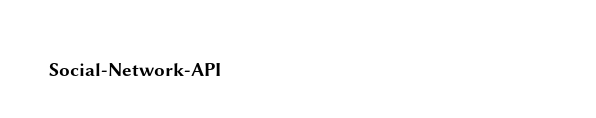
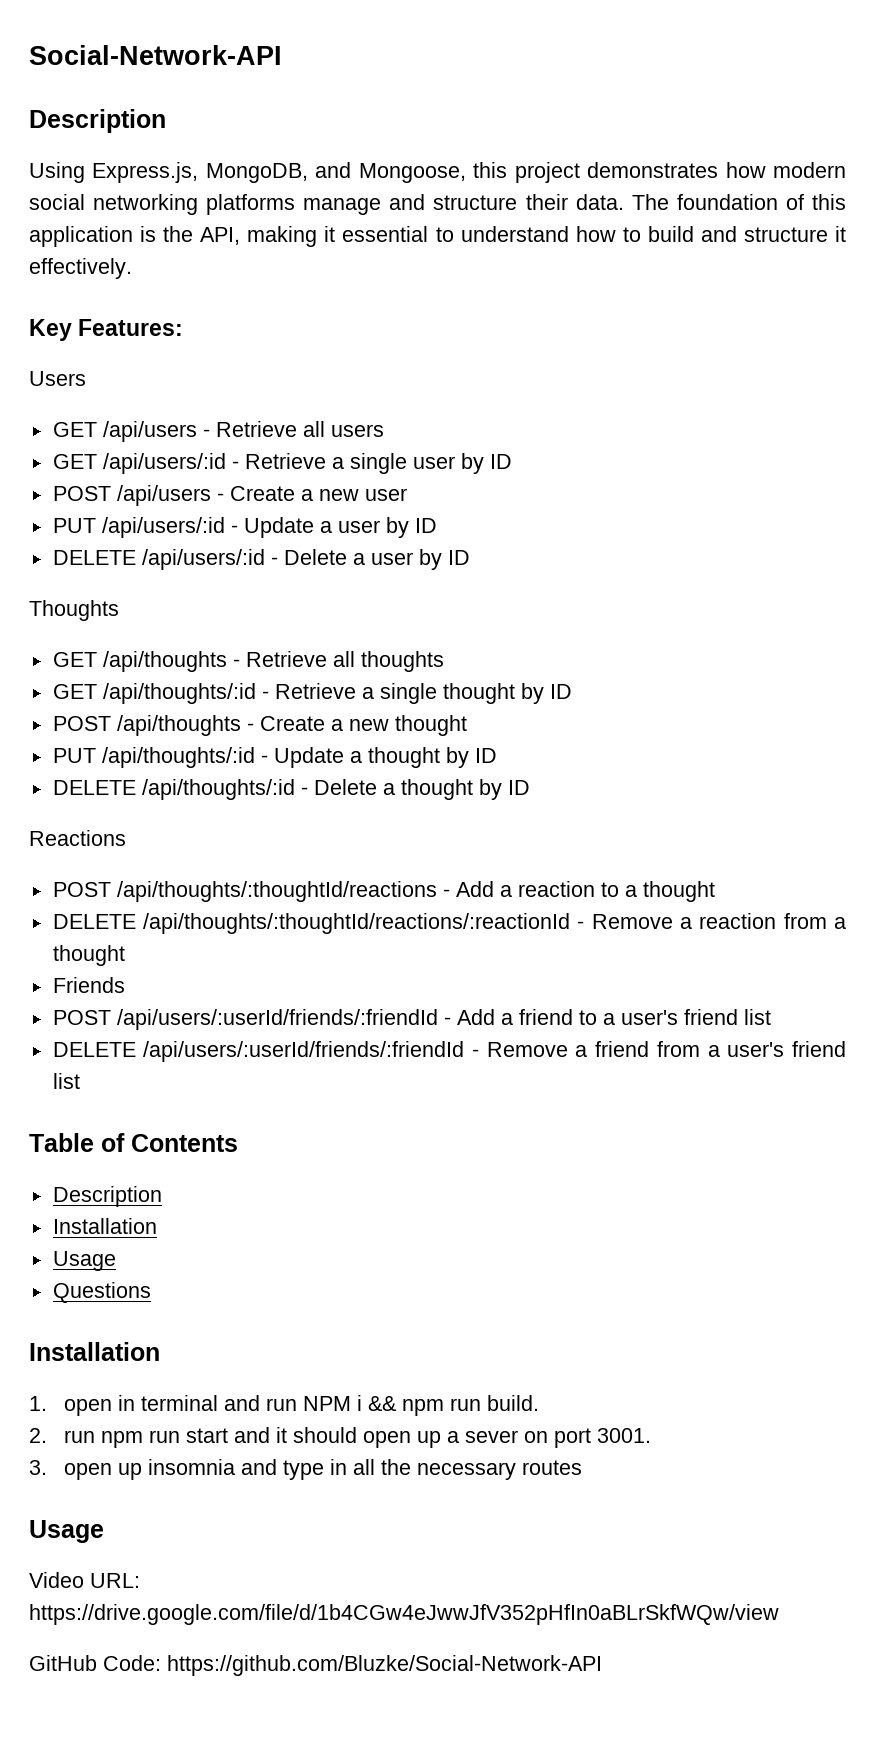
  Social-Network-API
+ Description
+ Using Express.js, MongoDB, and Mongoose, this project demonstrates how modern social networking platforms manage and structure their data. The foundation of this application is the API, making it essential to understand how to build and structure it effectively.
+ Key Features:
+ Users
+ GET /api/users - Retrieve all users
+ GET /api/users/:id - Retrieve a single user by ID
+ POST /api/users - Create a new user
+ PUT /api/users/:id - Update a user by ID
+ DELETE /api/users/:id - Delete a user by ID
+ Thoughts
+ GET /api/thoughts - Retrieve all thoughts
+ GET /api/thoughts/:id - Retrieve a single thought by ID
+ POST /api/thoughts - Create a new thought
+ PUT /api/thoughts/:id - Update a thought by ID
+ DELETE /api/thoughts/:id - Delete a thought by ID
+ Reactions
+ POST /api/thoughts/:thoughtId/reactions - Add a reaction to a thought
+ DELETE /api/thoughts/:thoughtId/reactions/:reactionId - Remove a reaction from a thought
+ Friends
+ POST /api/users/:userId/friends/:friendId - Add a friend to a user's friend list
+ DELETE /api/users/:userId/friends/:friendId - Remove a friend from a user's friend list
+ Table of Contents
+ Description
+ Installation
+ Usage
+ Questions
+ Installation
+ 1. open in terminal and run NPM i && npm run build.
+ 2. run npm run start and it should open up a sever on port 3001.
+ 3. open up insomnia and type in all the necessary routes
+ Usage
+ Video URL: https://drive.google.com/file/d/1b4CGw4eJwwJfV352pHfIn0aBLrSkfWQw/view
+ GitHub Code: https://github.com/Bluzke/Social-Network-API

